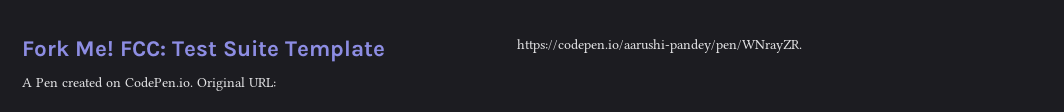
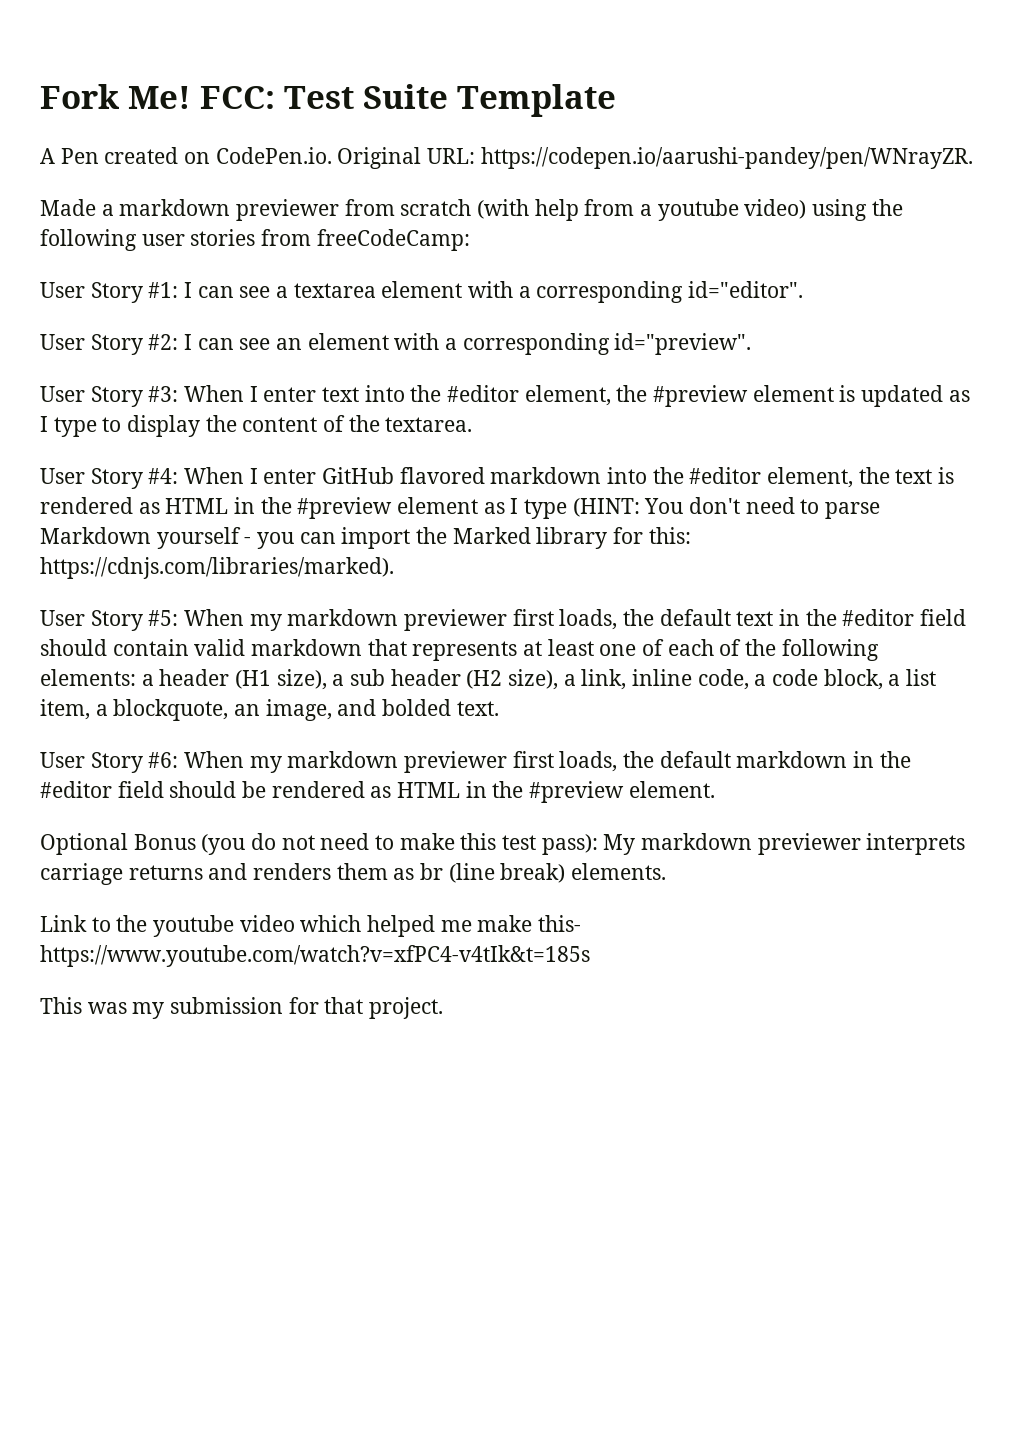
+ Made a markdown previewer from scratch (with help from a youtube video) using the following user stories from freeCodeCamp:
+ User Story #1: I can see a textarea element with a corresponding id="editor".
+ User Story #2: I can see an element with a corresponding id="preview".
+ User Story #3: When I enter text into the #editor element, the #preview element is updated as I type to display the content of the textarea.
+ User Story #4: When I enter GitHub flavored markdown into the #editor element, the text is rendered as HTML in the #preview element as I type (HINT: You don't need to parse Markdown yourself - you can import the Marked library for this: https://cdnjs.com/libraries/marked).
+ User Story #5: When my markdown previewer first loads, the default text in the #editor field should contain valid markdown that represents at least one of each of the following elements: a header (H1 size), a sub header (H2 size), a link, inline code, a code block, a list item, a blockquote, an image, and bolded text.
+ User Story #6: When my markdown previewer first loads, the default markdown in the #editor field should be rendered as HTML in the #preview element.
+ Optional Bonus (you do not need to make this test pass): My markdown previewer interprets carriage returns and renders them as br (line break) elements.
+ Link to the youtube video which helped me make this- https://www.youtube.com/watch?v=xfPC4-v4tIk&t=185s
+ This was my submission for that project.

